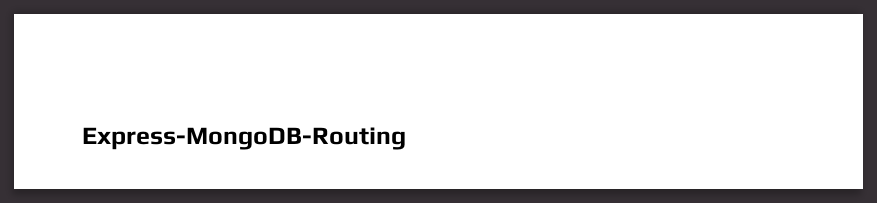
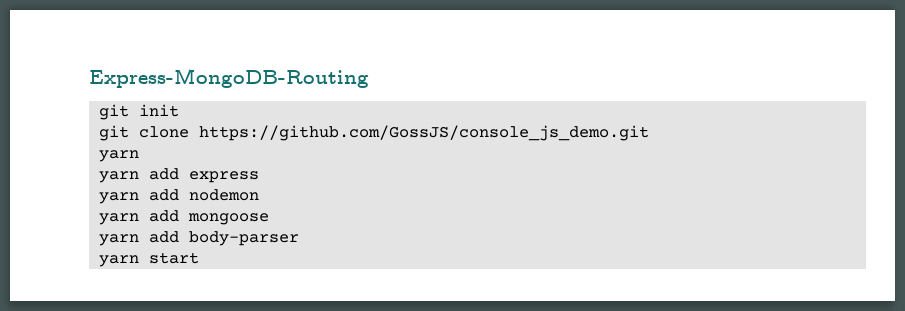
+ git init
+ git clone https://github.com/GossJS/console_js_demo.git
+ yarn
+ yarn add express
+ yarn add nodemon
+ yarn add mongoose
+ yarn add body-parser
+ yarn start

